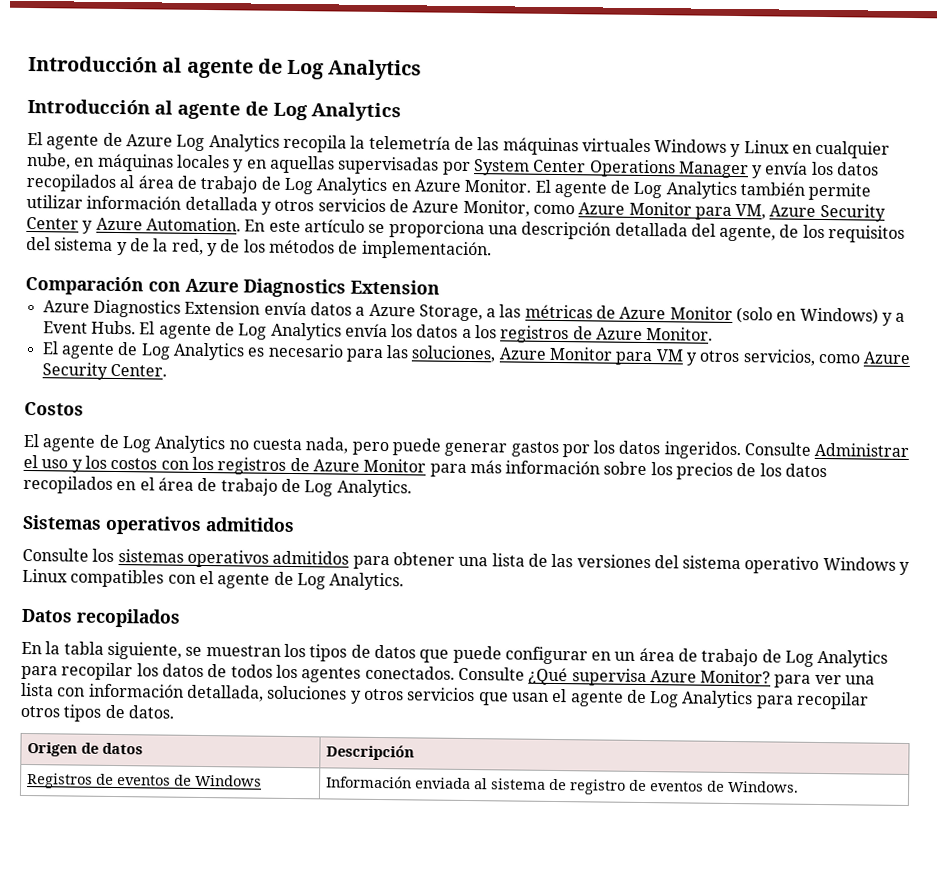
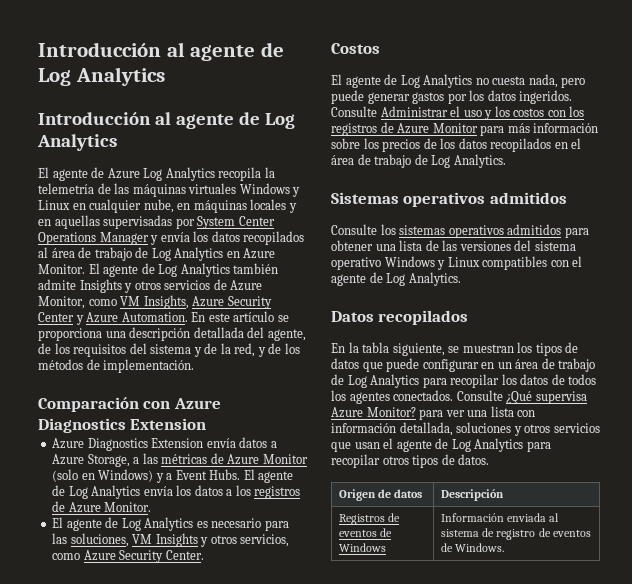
- El agente de Log Analytics también permite utilizar información detallada y otros servicios de Azure Monitor, como Azure Monitor para VM, Azure Security Center y Azure Automation.
+ El agente de Log Analytics también admite Insights y otros servicios de Azure Monitor, como VM Insights, Azure Security Center y Azure Automation.
- El agente de Log Analytics es necesario para las soluciones, Azure Monitor para VM y otros servicios, como Azure Security Center.
+ El agente de Log Analytics es necesario para las soluciones, VM Insights y otros servicios, como Azure Security Center.

